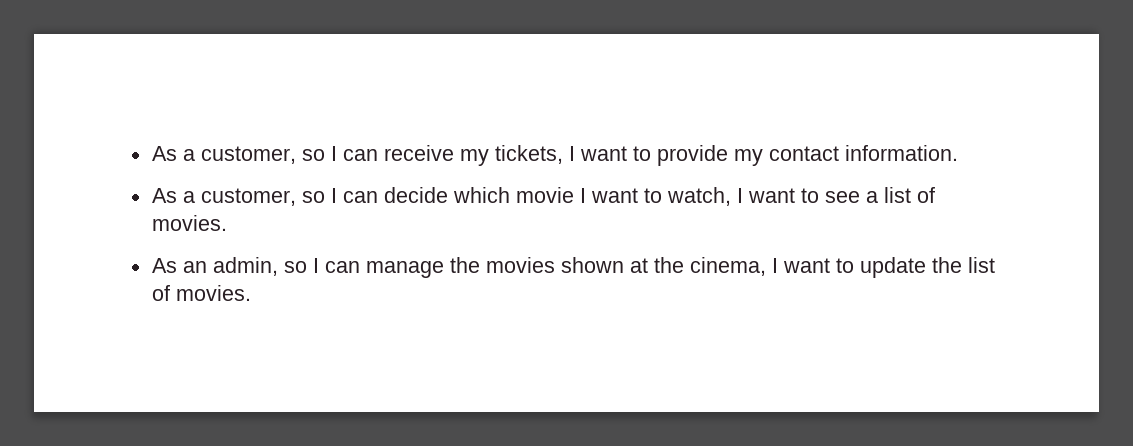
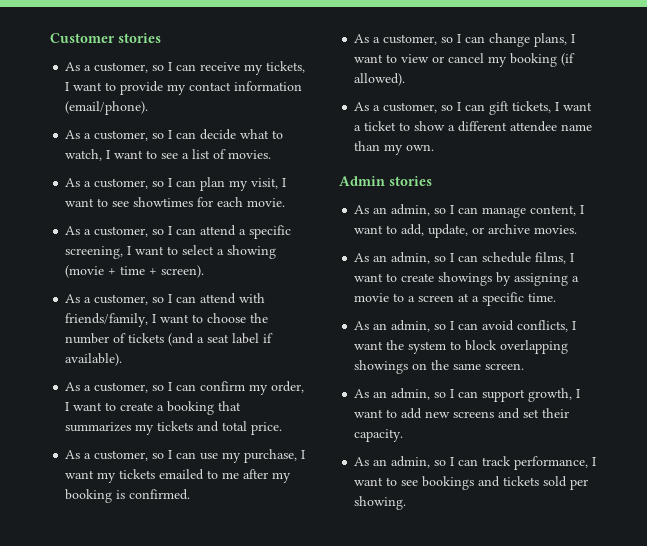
+ Customer stories
- As a customer, so I can receive my tickets, I want to provide my contact information.
+ As a customer, so I can receive my tickets, I want to provide my contact information (email/phone).
- As a customer, so I can decide which movie I want to watch, I want to see a list of movies.
+ As a customer, so I can decide what to watch, I want to see a list of movies.
+ As a customer, so I can plan my visit, I want to see showtimes for each movie.
+ As a customer, so I can attend a specific screening, I want to select a showing (movie + time + screen).
+ As a customer, so I can attend with friends/family, I want to choose the number of tickets (and a seat label if available).
+ As a customer, so I can confirm my order, I want to create a booking that summarizes my tickets and total price.
+ As a customer, so I can use my purchase, I want my tickets emailed to me after my booking is confirmed.
+ As a customer, so I can change plans, I want to view or cancel my booking (if allowed).
+ As a customer, so I can gift tickets, I want a ticket to show a different attendee name than my own.
+ Admin stories
- As an admin, so I can manage the movies shown at the cinema, I want to update the list of movies.
+ As an admin, so I can manage content, I want to add, update, or archive movies.
+ As an admin, so I can schedule films, I want to create showings by assigning a movie to a screen at a specific time.
+ As an admin, so I can avoid conflicts, I want the system to block overlapping showings on the same screen.
+ As an admin, so I can support growth, I want to add new screens and set their capacity.
+ As an admin, so I can track performance, I want to see bookings and tickets sold per showing.

